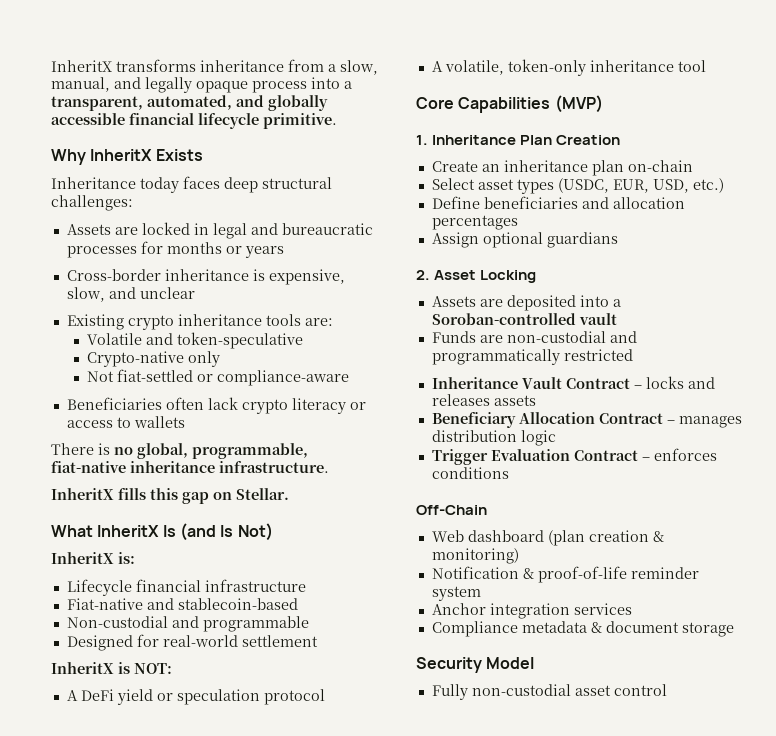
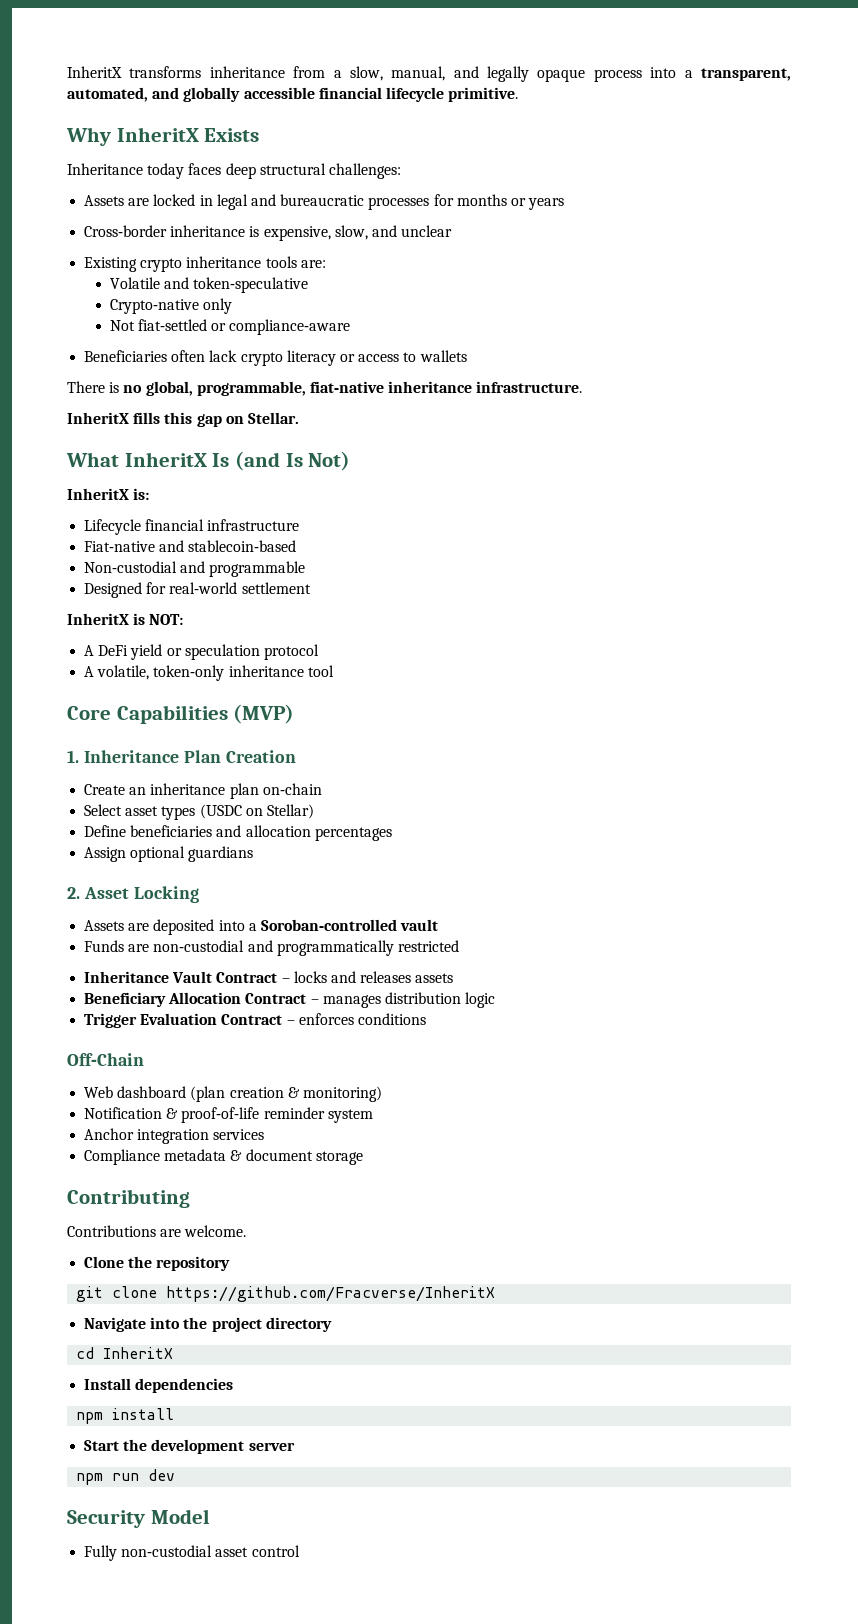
- Select asset types (USDC, EUR, USD, etc.)
+ Select asset types (USDC on Stellar)
+ Contributing
+ Contributions are welcome.
+ Clone the repository
+ git clone https://github.com/Fracverse/InheritX
+ Navigate into the project directory
+ cd InheritX
+ Install dependencies
+ npm install
+ Start the development server
+ npm run dev

